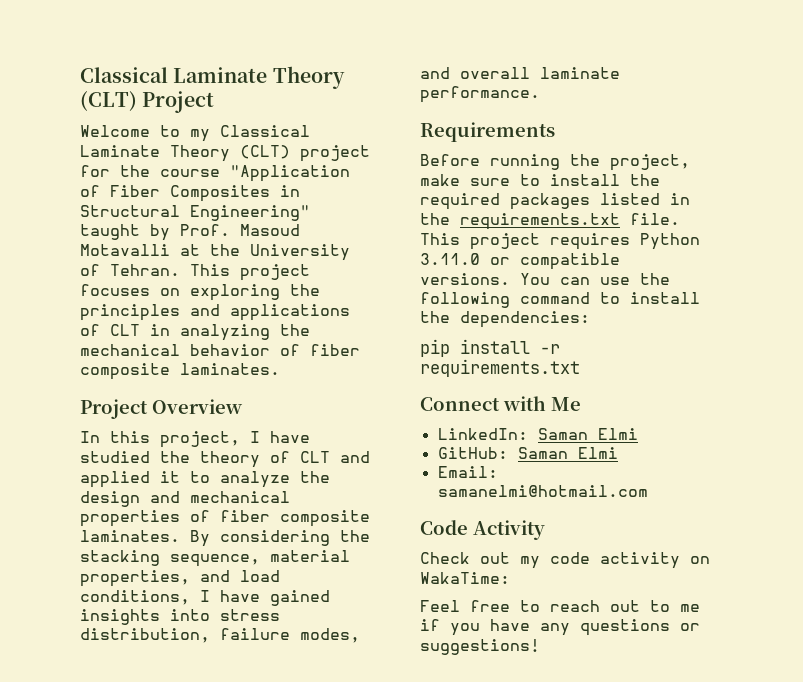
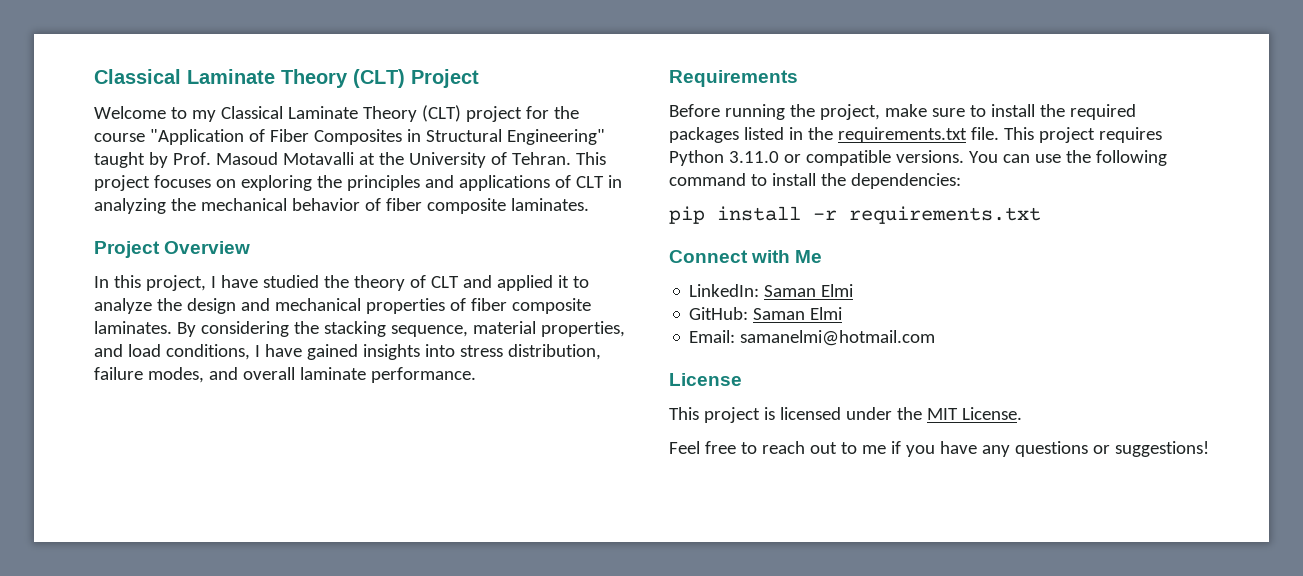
- Code Activity
- Check out my code activity on WakaTime:
+ License
+ This project is licensed under the MIT License.

